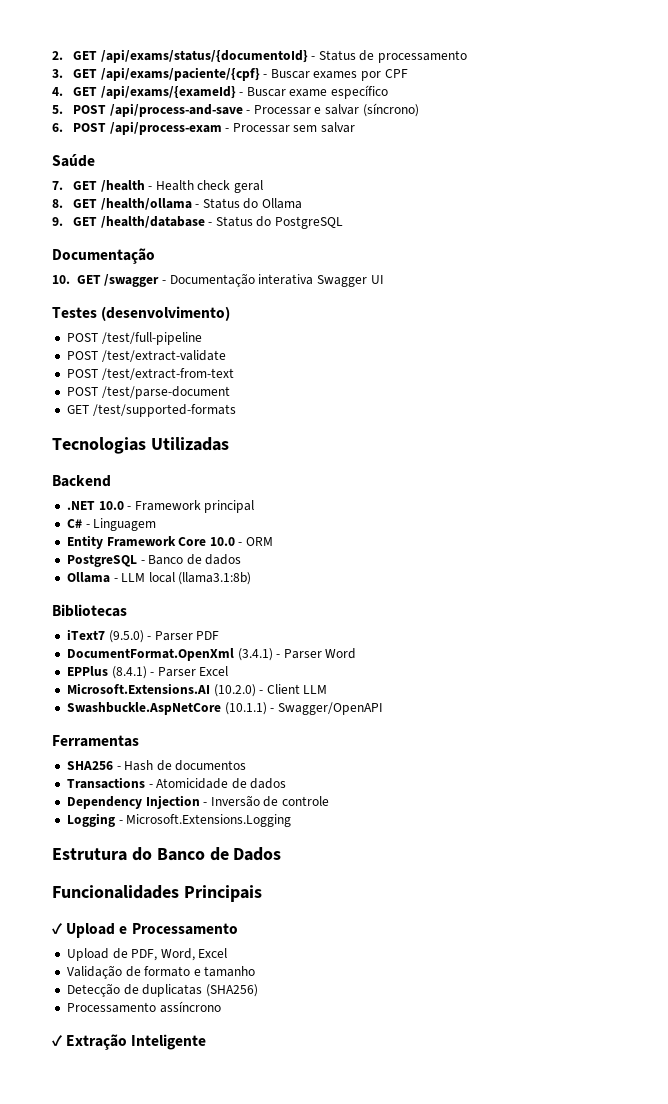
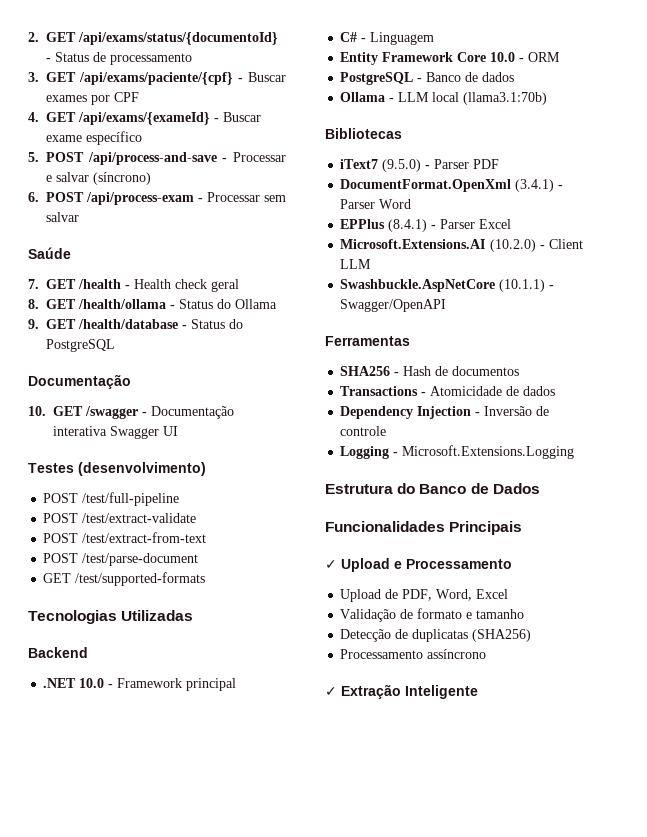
- Ollama - LLM local (llama3.1:8b)
+ Ollama - LLM local (llama3.1:70b)

